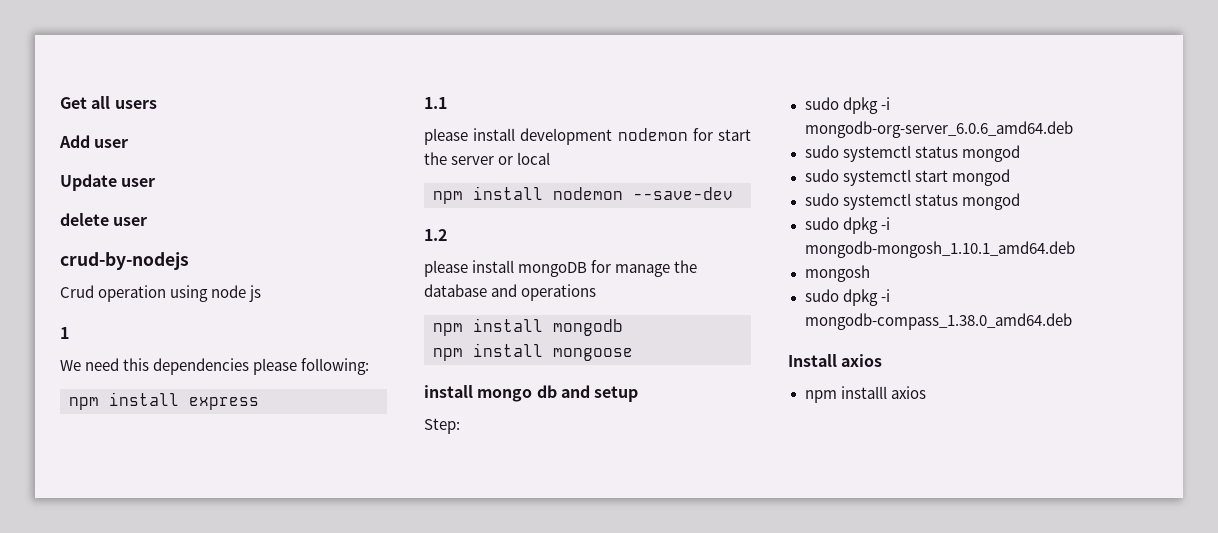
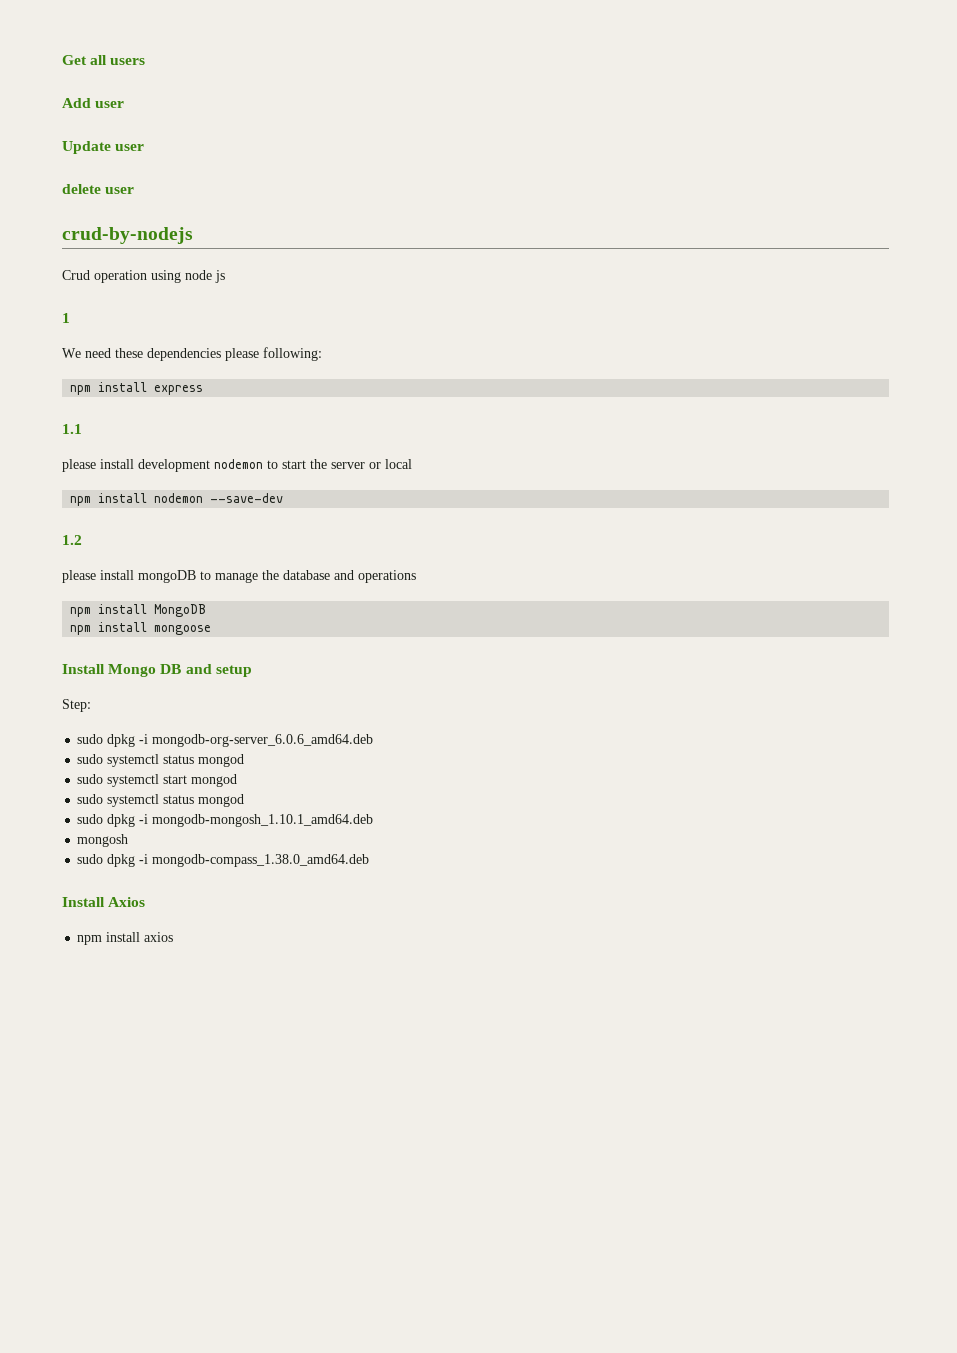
- We need this dependencies please following:
+ We need these dependencies please following:
- please install development nodemon for start the server or local
+ please install development nodemon to start the server or local
- please install mongoDB for manage the database and operations
+ please install mongoDB to manage the database and operations
- npm install mongodb
+ npm install MongoDB
- install mongo db and setup
+ Install Mongo DB and setup
- Install axios
- npm installl axios
+ Install Axios
+ npm install axios

